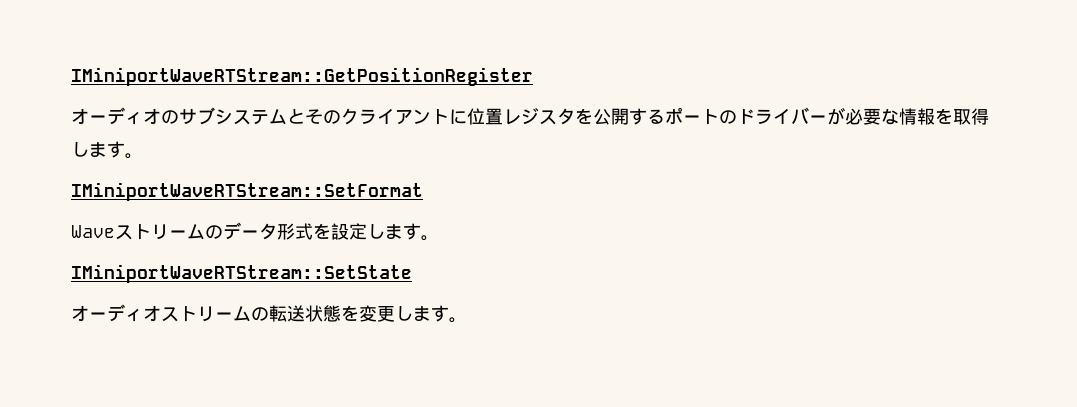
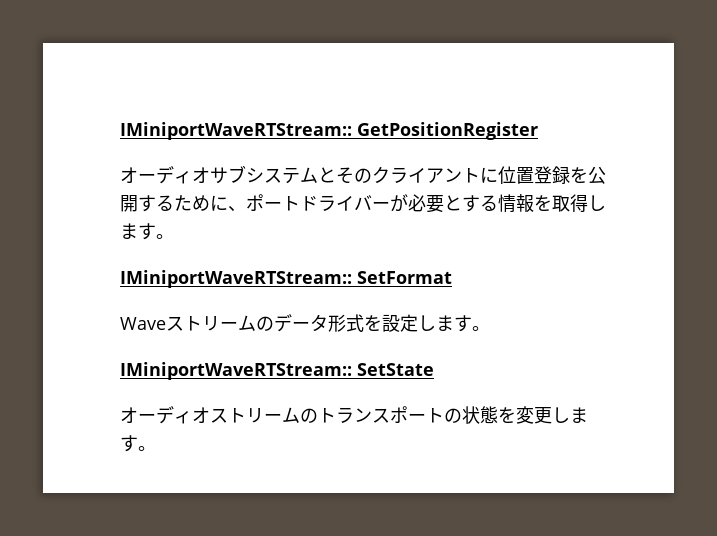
- IMiniportWaveRTStream::GetPositionRegister
- オーディオのサブシステムとそのクライアントに位置レジスタを公開するポートのドライバーが必要な情報を取得します。
+ IMiniportWaveRTStream:: GetPositionRegister
+ オーディオサブシステムとそのクライアントに位置登録を公開するために、ポートドライバーが必要とする情報を取得します。
- IMiniportWaveRTStream::SetFormat
+ IMiniportWaveRTStream:: SetFormat
- IMiniportWaveRTStream::SetState
+ IMiniportWaveRTStream:: SetState
- オーディオストリームの転送状態を変更します。
+ オーディオストリームのトランスポートの状態を変更します。

